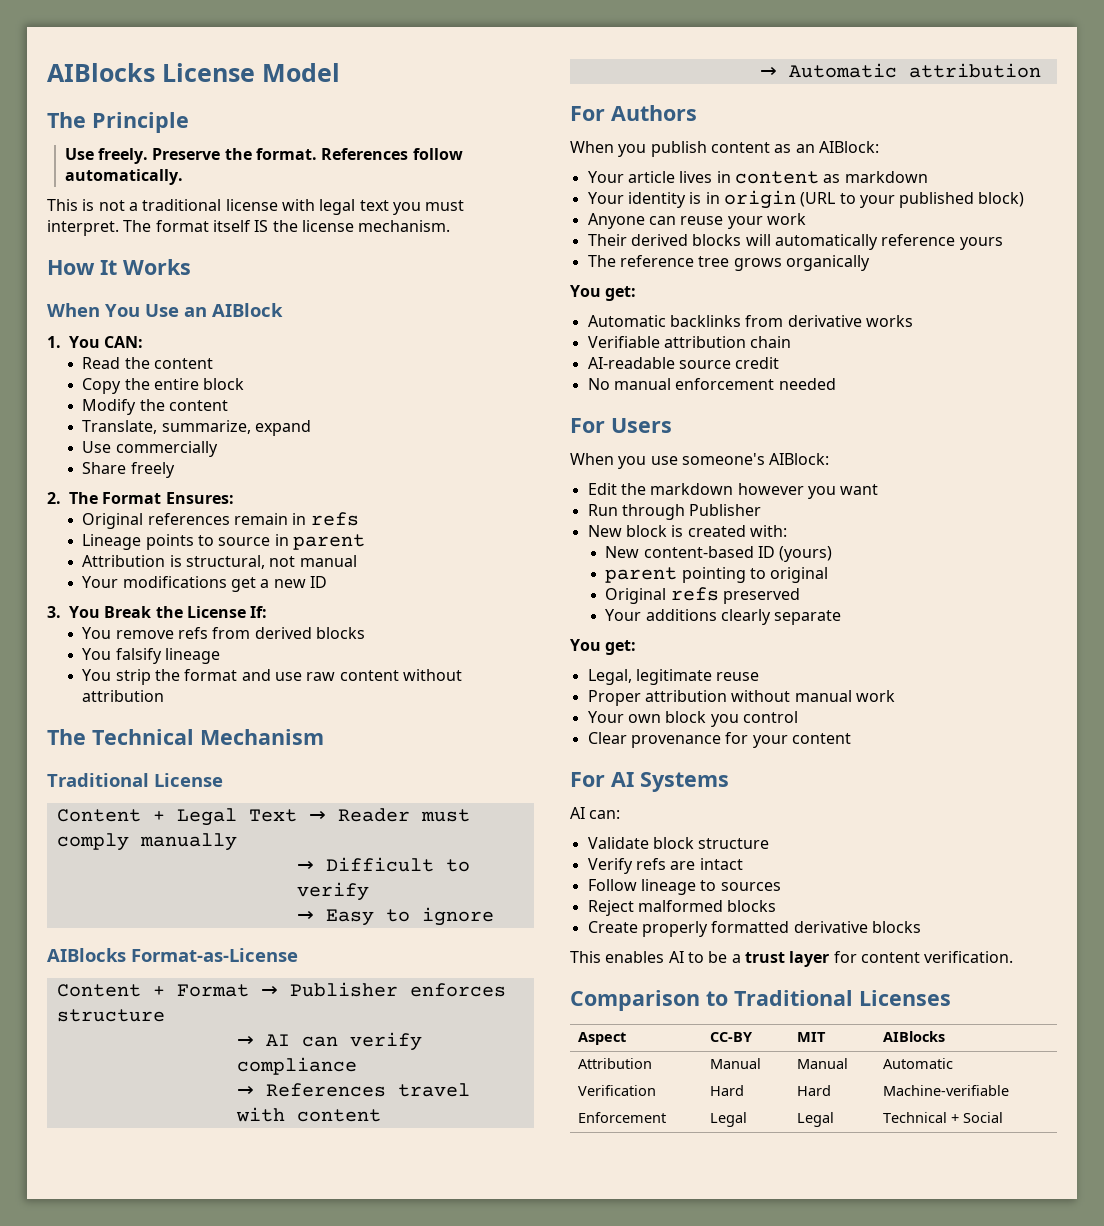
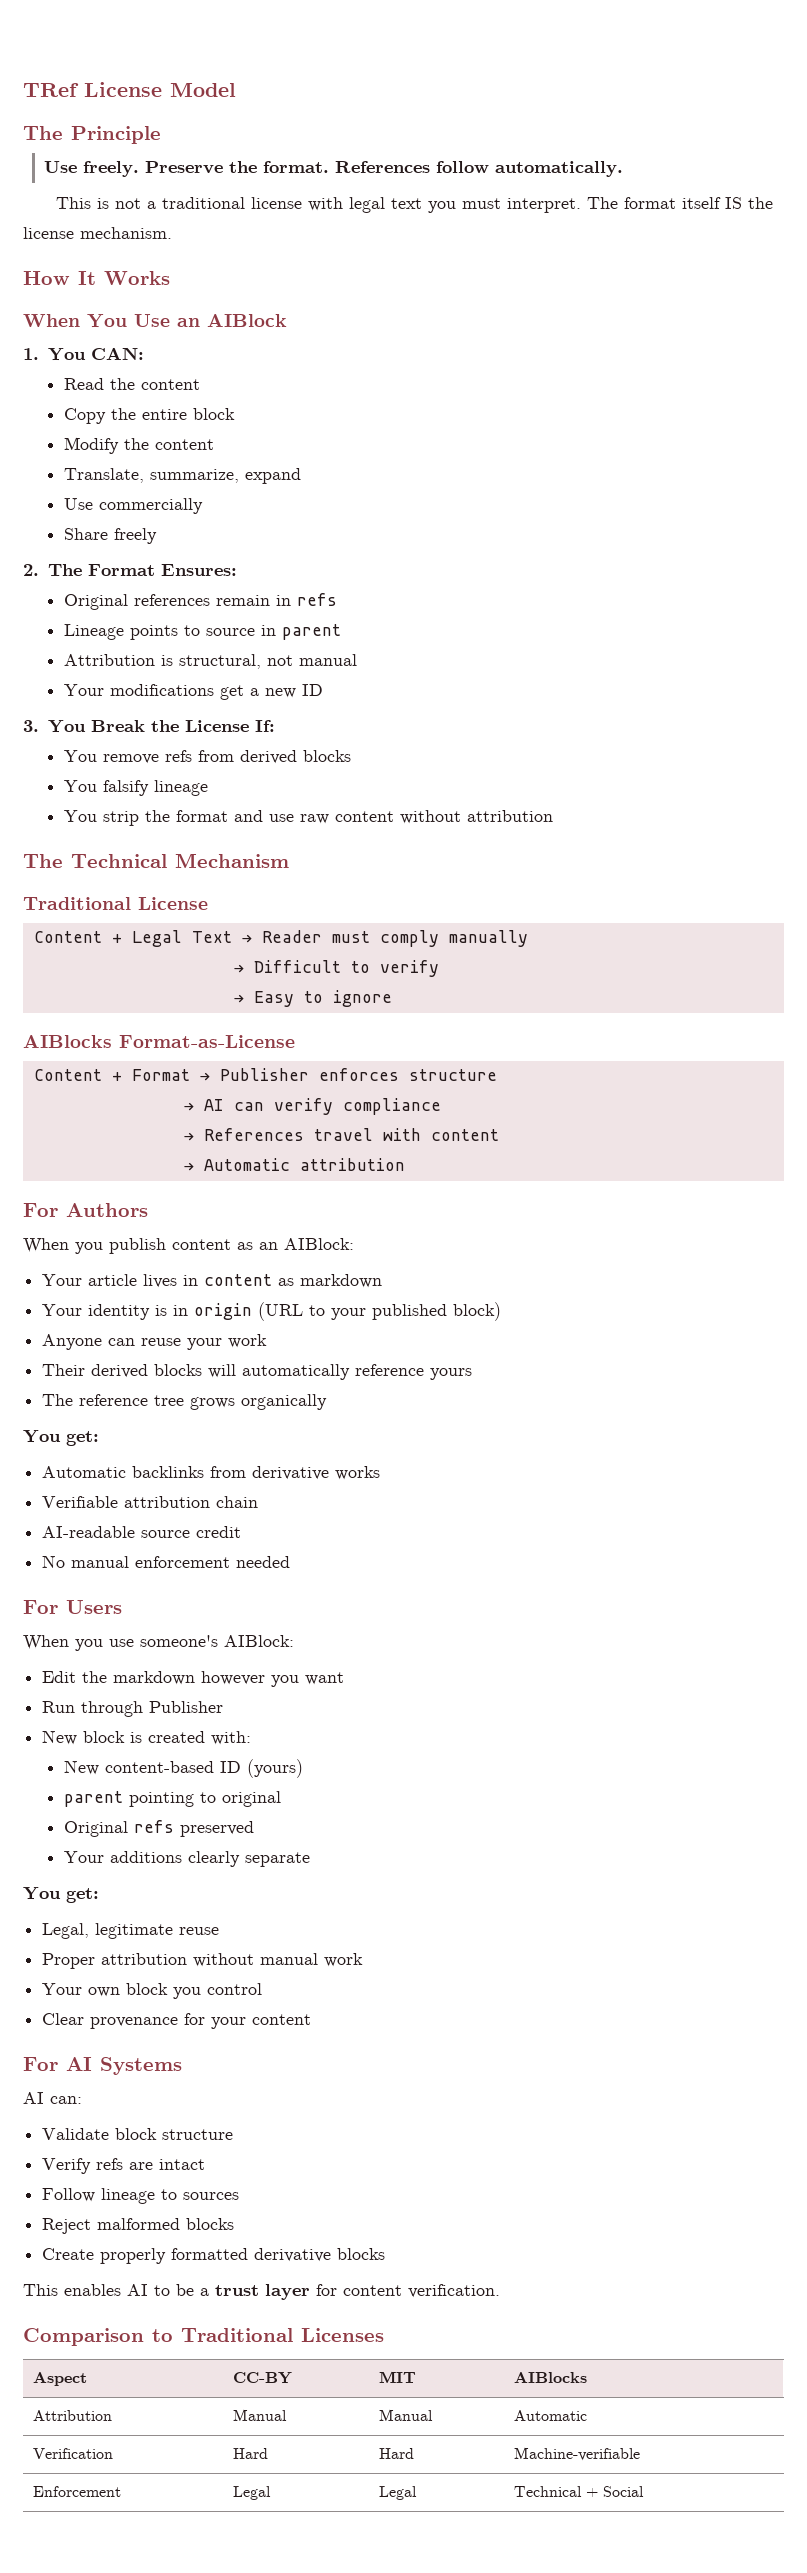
- AIBlocks License Model
+ TRef License Model

